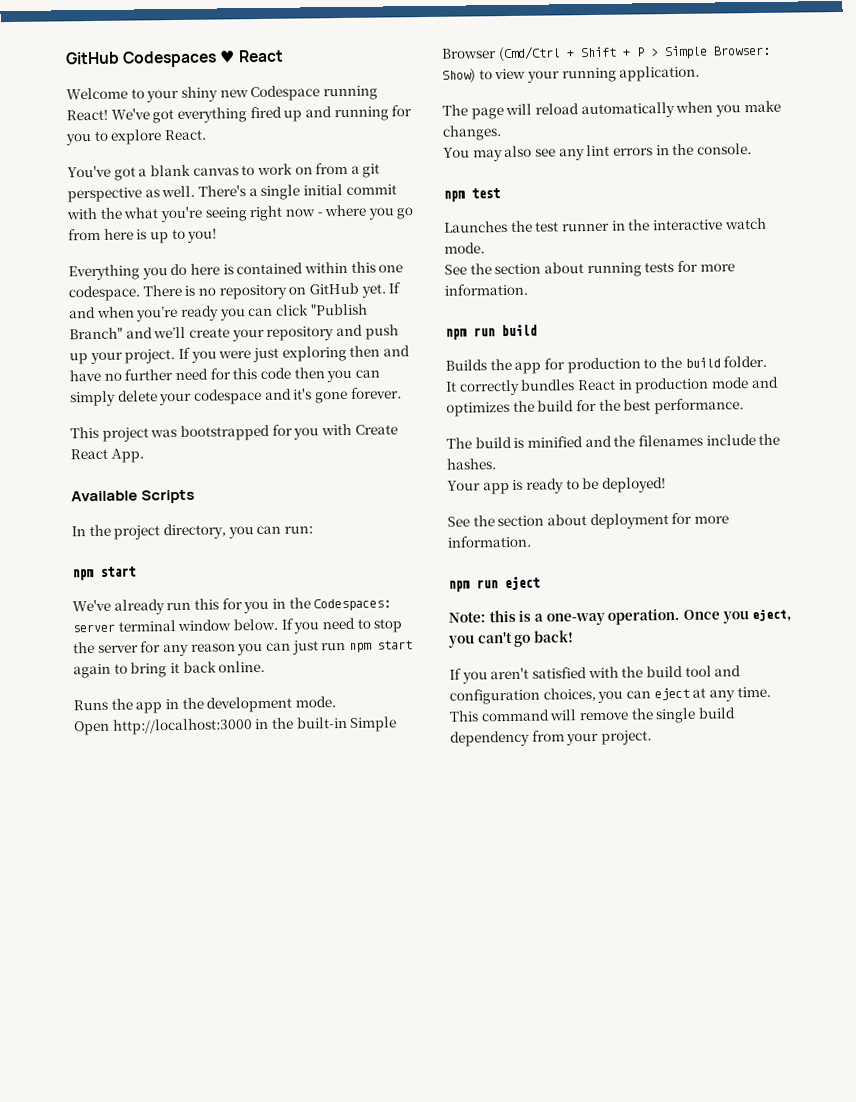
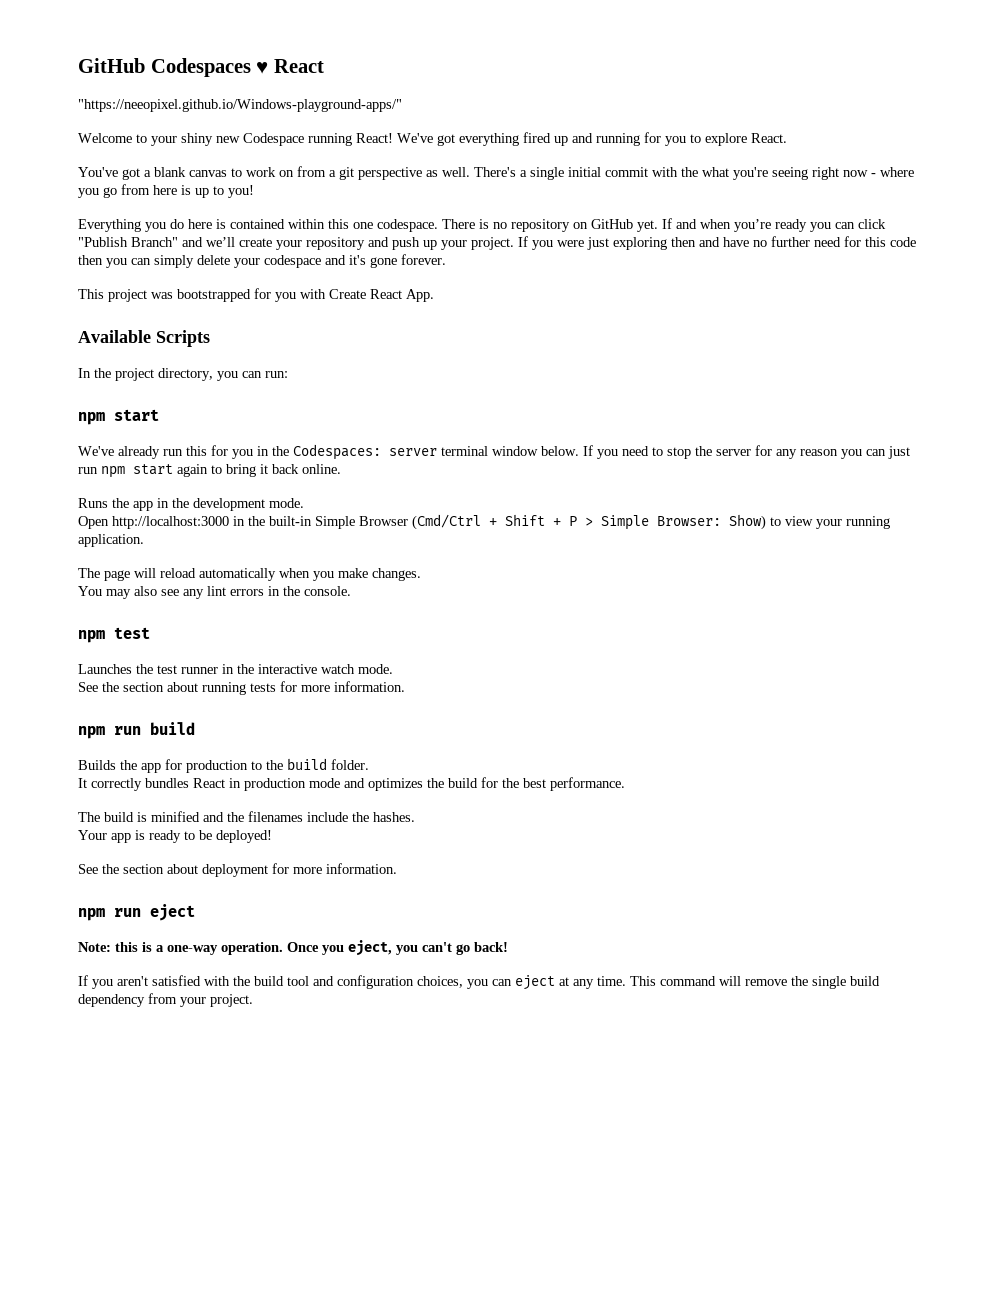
+ "https://neeopixel.github.io/Windows-playground-apps/"

